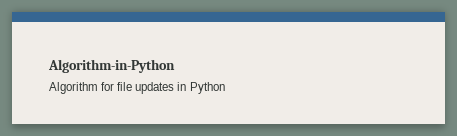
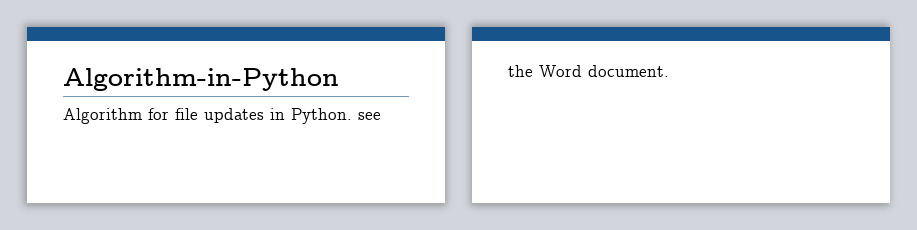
- Algorithm for file updates in Python
+ Algorithm for file updates in Python. see the Word document.

